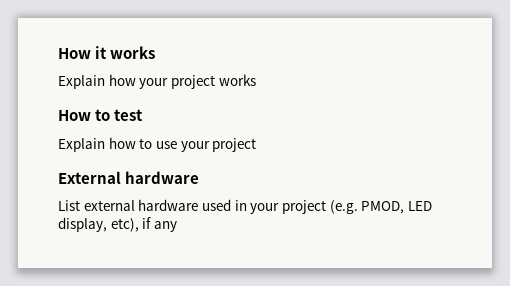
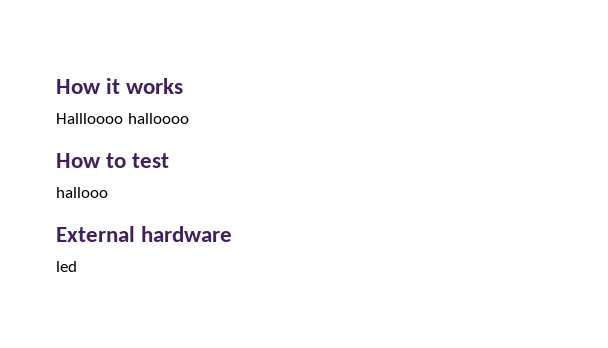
- Explain how your project works
+ Hallloooo halloooo
  How to test
- Explain how to use your project
+ hallooo
  External hardware
- List external hardware used in your project (e.g. PMOD, LED display, etc), if any
+ led

